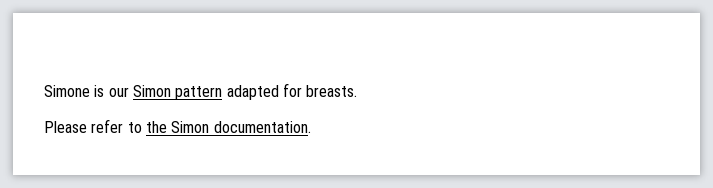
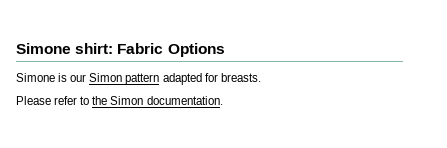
+ Simone shirt: Fabric Options

